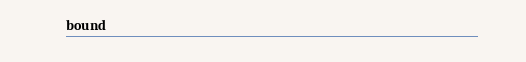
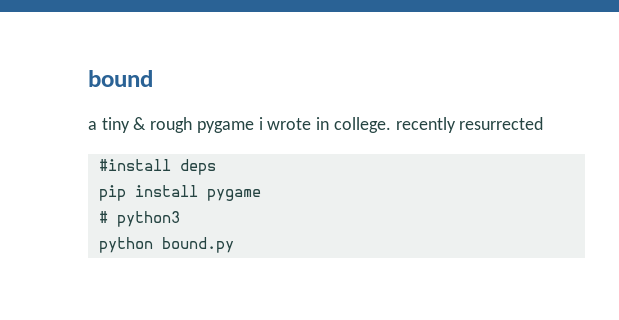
+ a tiny & rough pygame i wrote in college. recently resurrected
+ #install deps
+ pip install pygame
+ # python3
+ python bound.py

